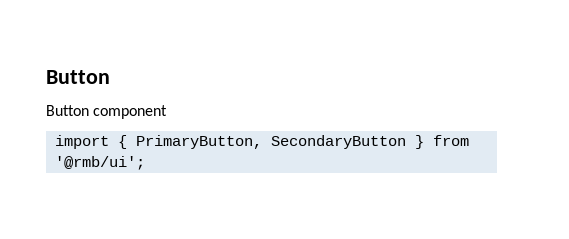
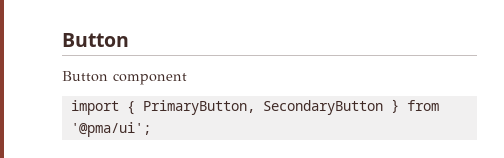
- import { PrimaryButton, SecondaryButton } from '@rmb/ui';
+ import { PrimaryButton, SecondaryButton } from '@pma/ui';

